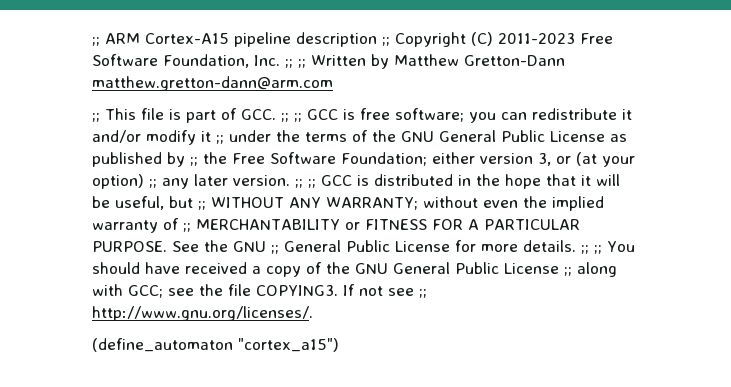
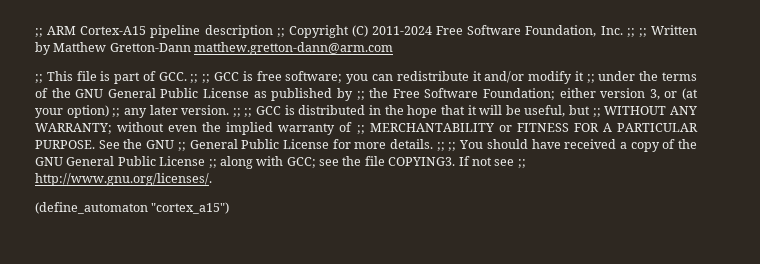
- ;; ARM Cortex-A15 pipeline description ;; Copyright (C) 2011-2023 Free Software Foundation, Inc. ;; ;; Written by Matthew Gretton-Dann matthew.gretton-dann@arm.com
+ ;; ARM Cortex-A15 pipeline description ;; Copyright (C) 2011-2024 Free Software Foundation, Inc. ;; ;; Written by Matthew Gretton-Dann matthew.gretton-dann@arm.com

